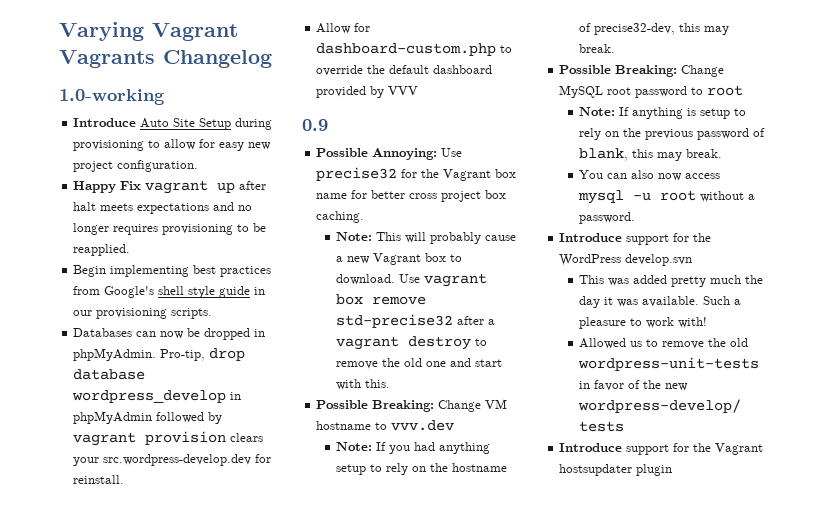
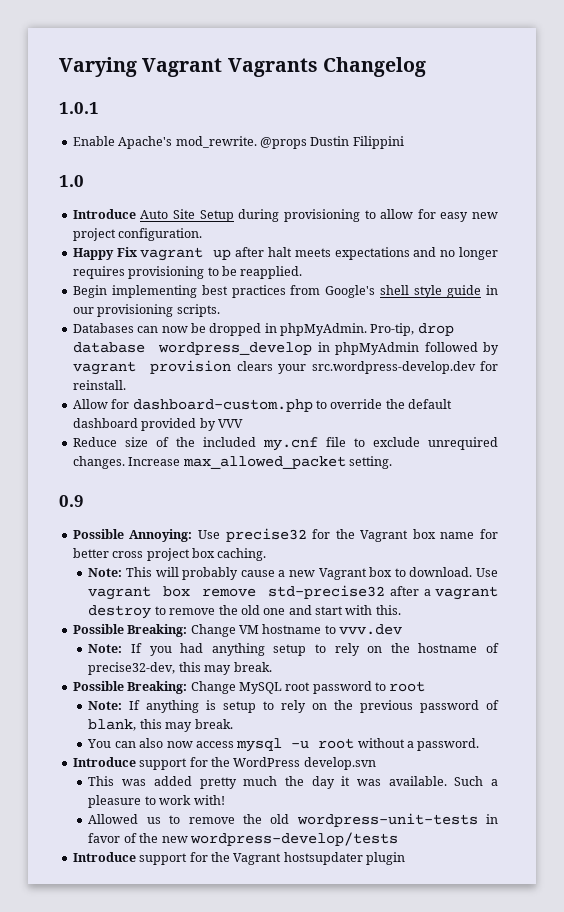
- 1.0-working
+ 1.0.1
+ Enable Apache's mod_rewrite. @props Dustin Filippini
+ 1.0
+ Reduce size of the included my.cnf file to exclude unrequired changes. Increase max_allowed_packet setting.

